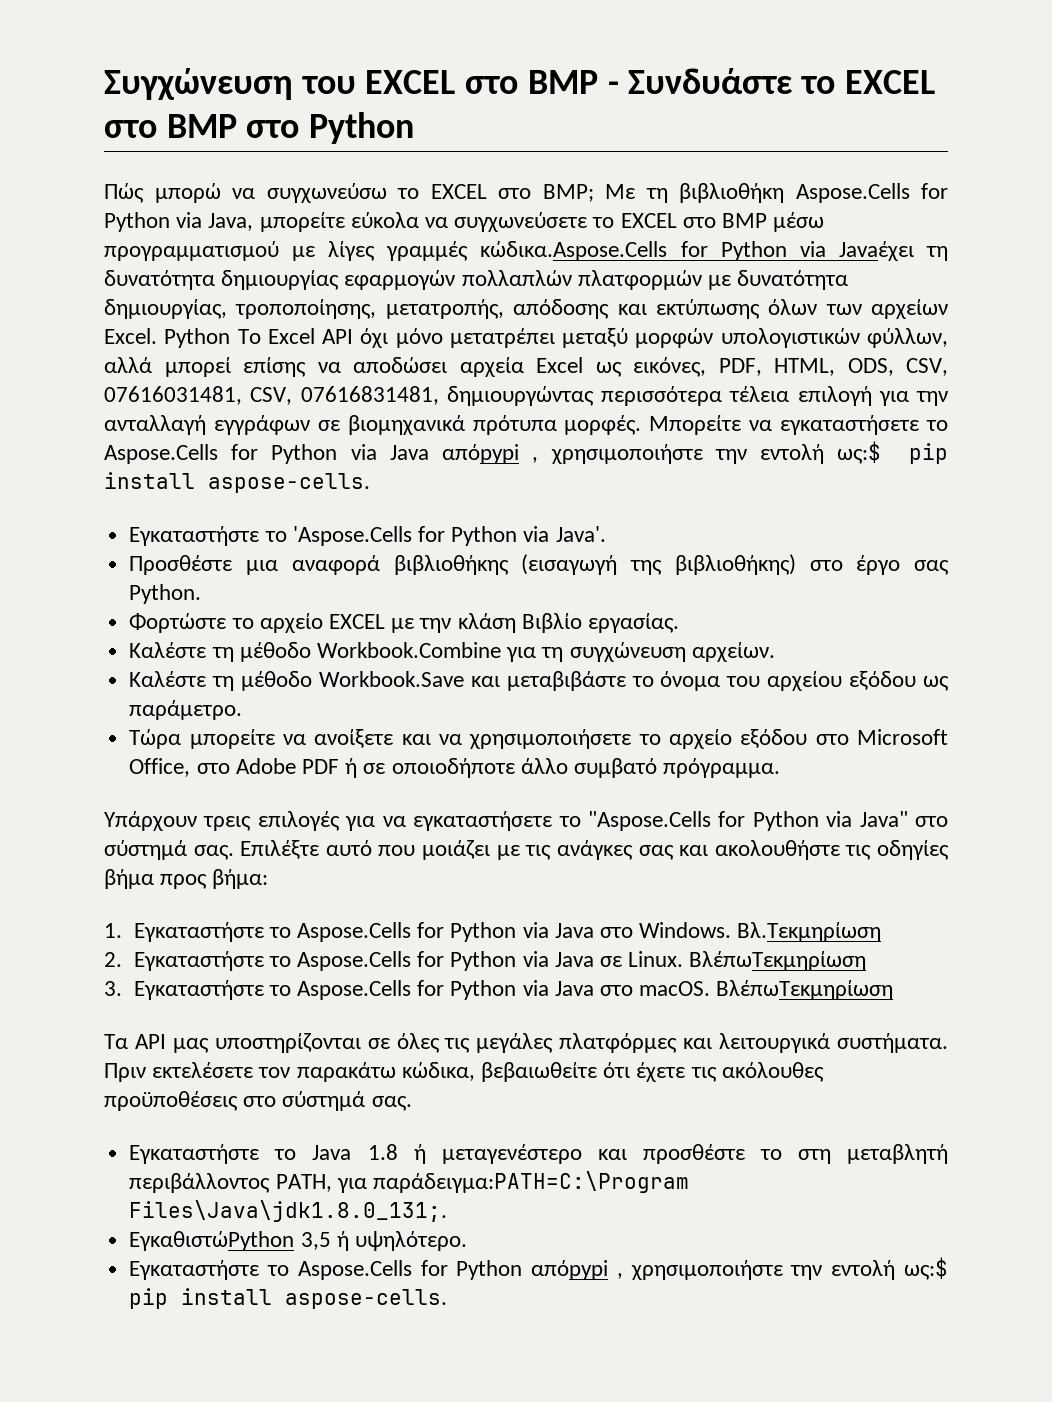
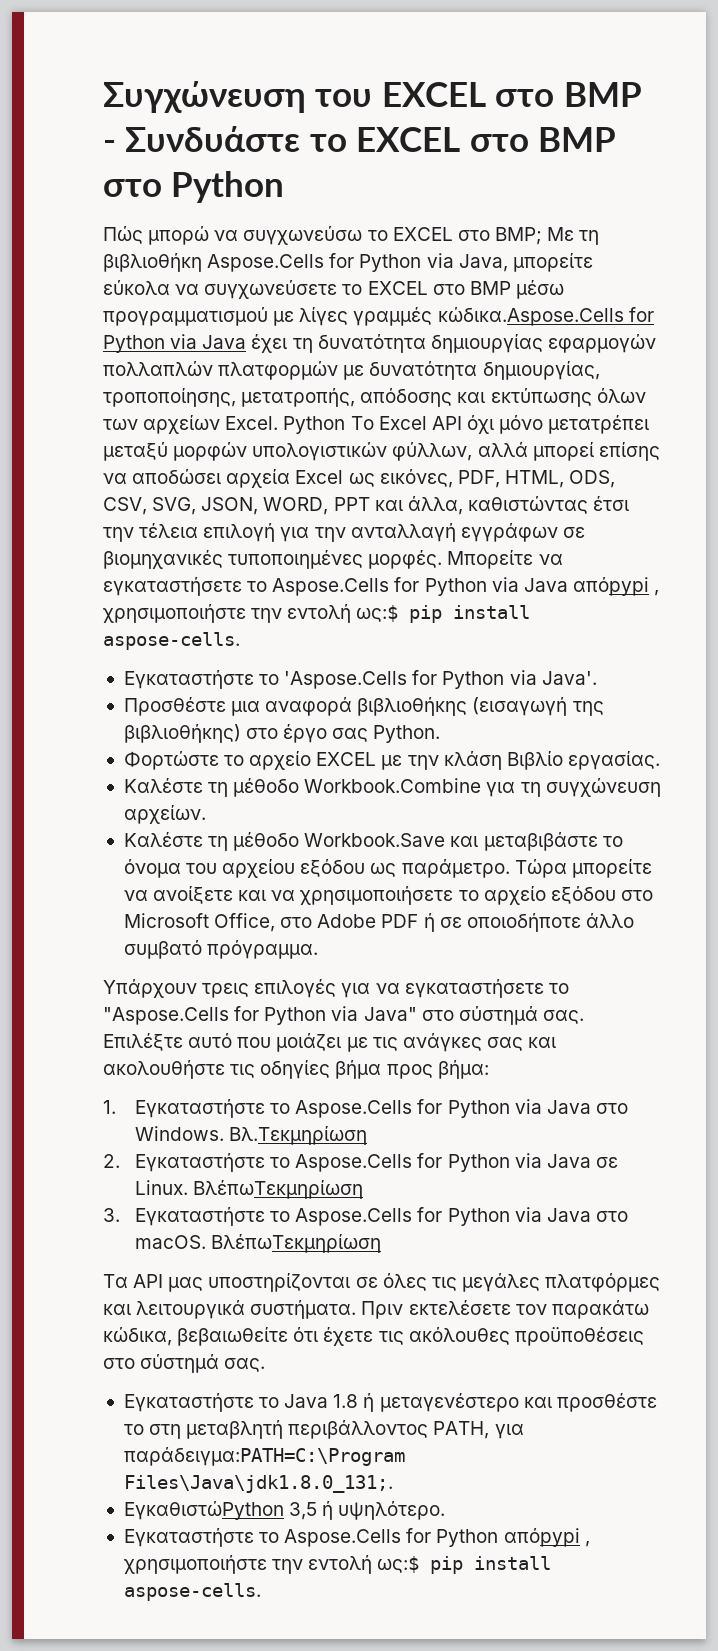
- Πώς μπορώ να συγχωνεύσω το EXCEL στο BMP; Με τη βιβλιοθήκη Aspose.Cells for Python via Java, μπορείτε εύκολα να συγχωνεύσετε το EXCEL στο BMP μέσω προγραμματισμού με λίγες γραμμές κώδικα.Aspose.Cells for Python via Javaέχει τη δυνατότητα δημιουργίας εφαρμογών πολλαπλών πλατφορμών με δυνατότητα δημιουργίας, τροποποίησης, μετατροπής, απόδοσης και εκτύπωσης όλων των αρχείων Excel.
+ Πώς μπορώ να συγχωνεύσω το EXCEL στο BMP; Με τη βιβλιοθήκη Aspose.Cells for Python via Java, μπορείτε εύκολα να συγχωνεύσετε το EXCEL στο BMP μέσω προγραμματισμού με λίγες γραμμές κώδικα.Aspose.Cells for Python via Java έχει τη δυνατότητα δημιουργίας εφαρμογών πολλαπλών πλατφορμών με δυνατότητα δημιουργίας, τροποποίησης, μετατροπής, απόδοσης και εκτύπωσης όλων των αρχείων Excel.
- Python Το Excel API όχι μόνο μετατρέπει μεταξύ μορφών υπολογιστικών φύλλων, αλλά μπορεί επίσης να αποδώσει αρχεία Excel ως εικόνες, PDF, HTML, ODS, CSV, 07616031481, CSV, 07616831481, δημιουργώντας περισσότερα τέλεια επιλογή για την ανταλλαγή εγγράφων σε βιομηχανικά πρότυπα μορφές.
+ Python Το Excel API όχι μόνο μετατρέπει μεταξύ μορφών υπολογιστικών φύλλων, αλλά μπορεί επίσης να αποδώσει αρχεία Excel ως εικόνες, PDF, HTML, ODS, CSV, SVG, JSON, WORD, PPT και άλλα, καθιστώντας έτσι την τέλεια επιλογή για την ανταλλαγή εγγράφων σε βιομηχανικές τυποποιημένες μορφές.
- Καλέστε τη μέθοδο Workbook.Save και μεταβιβάστε το όνομα του αρχείου εξόδου ως παράμετρο.
- Τώρα μπορείτε να ανοίξετε και να χρησιμοποιήσετε το αρχείο εξόδου στο Microsoft Office, στο Adobe PDF ή σε οποιοδήποτε άλλο συμβατό πρόγραμμα.
+ Καλέστε τη μέθοδο Workbook.Save και μεταβιβάστε το όνομα του αρχείου εξόδου ως παράμετρο. Τώρα μπορείτε να ανοίξετε και να χρησιμοποιήσετε το αρχείο εξόδου στο Microsoft Office, στο Adobe PDF ή σε οποιοδήποτε άλλο συμβατό πρόγραμμα.

